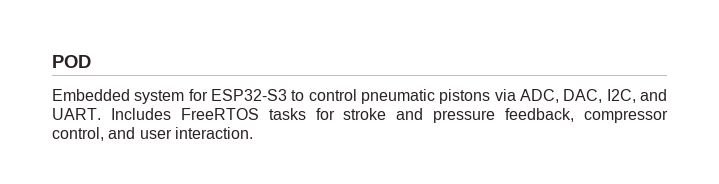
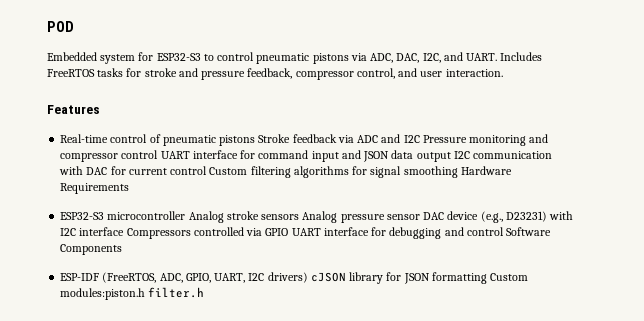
+ Features
+ Real-time control of pneumatic pistons Stroke feedback via ADC and I2C Pressure monitoring and compressor control UART interface for command input and JSON data output I2C communication with DAC for current control Custom filtering algorithms for signal smoothing Hardware Requirements
+ ESP32-S3 microcontroller Analog stroke sensors Analog pressure sensor DAC device (e.g., D23231) with I2C interface Compressors controlled via GPIO UART interface for debugging and control Software Components
+ ESP-IDF (FreeRTOS, ADC, GPIO, UART, I2C drivers) cJSON library for JSON formatting Custom modules:piston.h filter.h

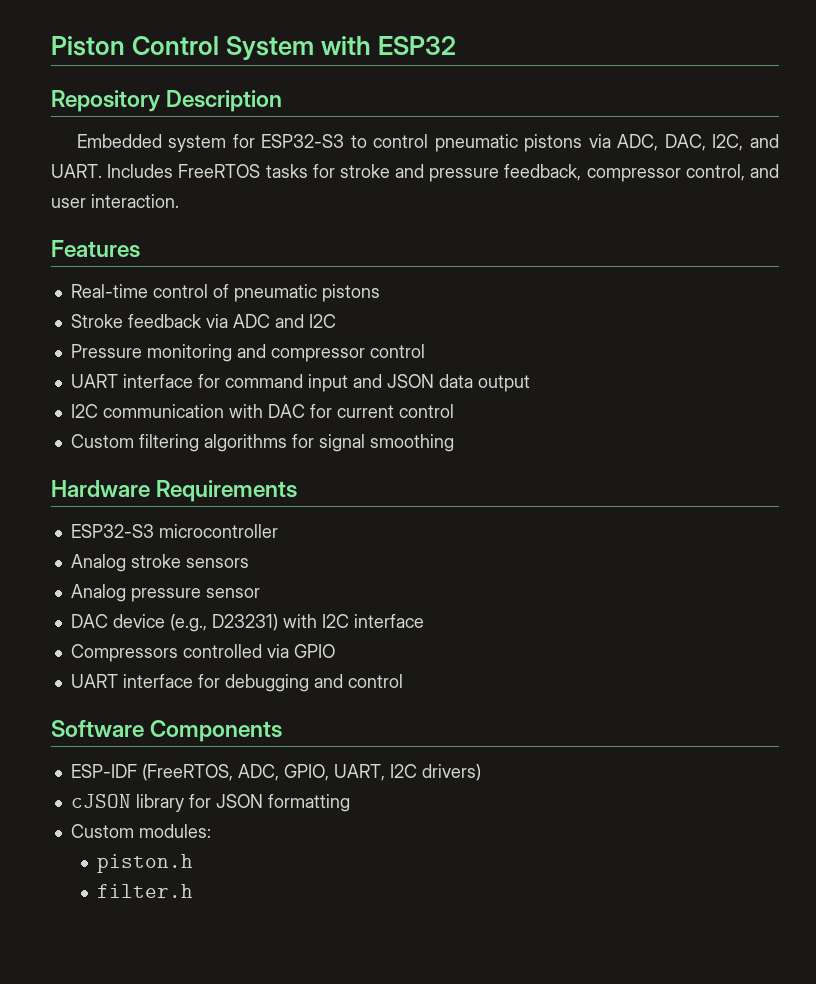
- POD
+ Piston Control System with ESP32
+ Repository Description
- Real-time control of pneumatic pistons Stroke feedback via ADC and I2C Pressure monitoring and compressor control UART interface for command input and JSON data output I2C communication with DAC for current control Custom filtering algorithms for signal smoothing Hardware Requirements
+ Real-time control of pneumatic pistons
+ Stroke feedback via ADC and I2C
+ Pressure monitoring and compressor control
+ UART interface for command input and JSON data output
+ I2C communication with DAC for current control
+ Custom filtering algorithms for signal smoothing
+ Hardware Requirements
- ESP32-S3 microcontroller Analog stroke sensors Analog pressure sensor DAC device (e.g., D23231) with I2C interface Compressors controlled via GPIO UART interface for debugging and control Software Components
+ ESP32-S3 microcontroller
+ Analog stroke sensors
+ Analog pressure sensor
+ DAC device (e.g., D23231) with I2C interface
+ Compressors controlled via GPIO
+ UART interface for debugging and control
+ Software Components
- ESP-IDF (FreeRTOS, ADC, GPIO, UART, I2C drivers) cJSON library for JSON formatting Custom modules:piston.h filter.h
+ ESP-IDF (FreeRTOS, ADC, GPIO, UART, I2C drivers)
+ cJSON library for JSON formatting
+ Custom modules:
+ piston.h
+ filter.h

